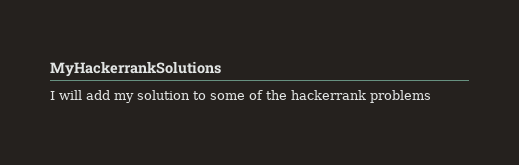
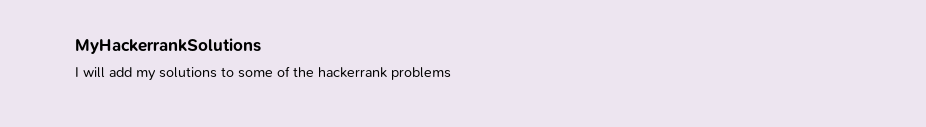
- I will add my solution to some of the hackerrank problems
+ I will add my solutions to some of the hackerrank problems

